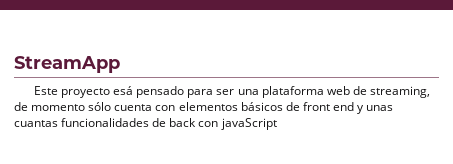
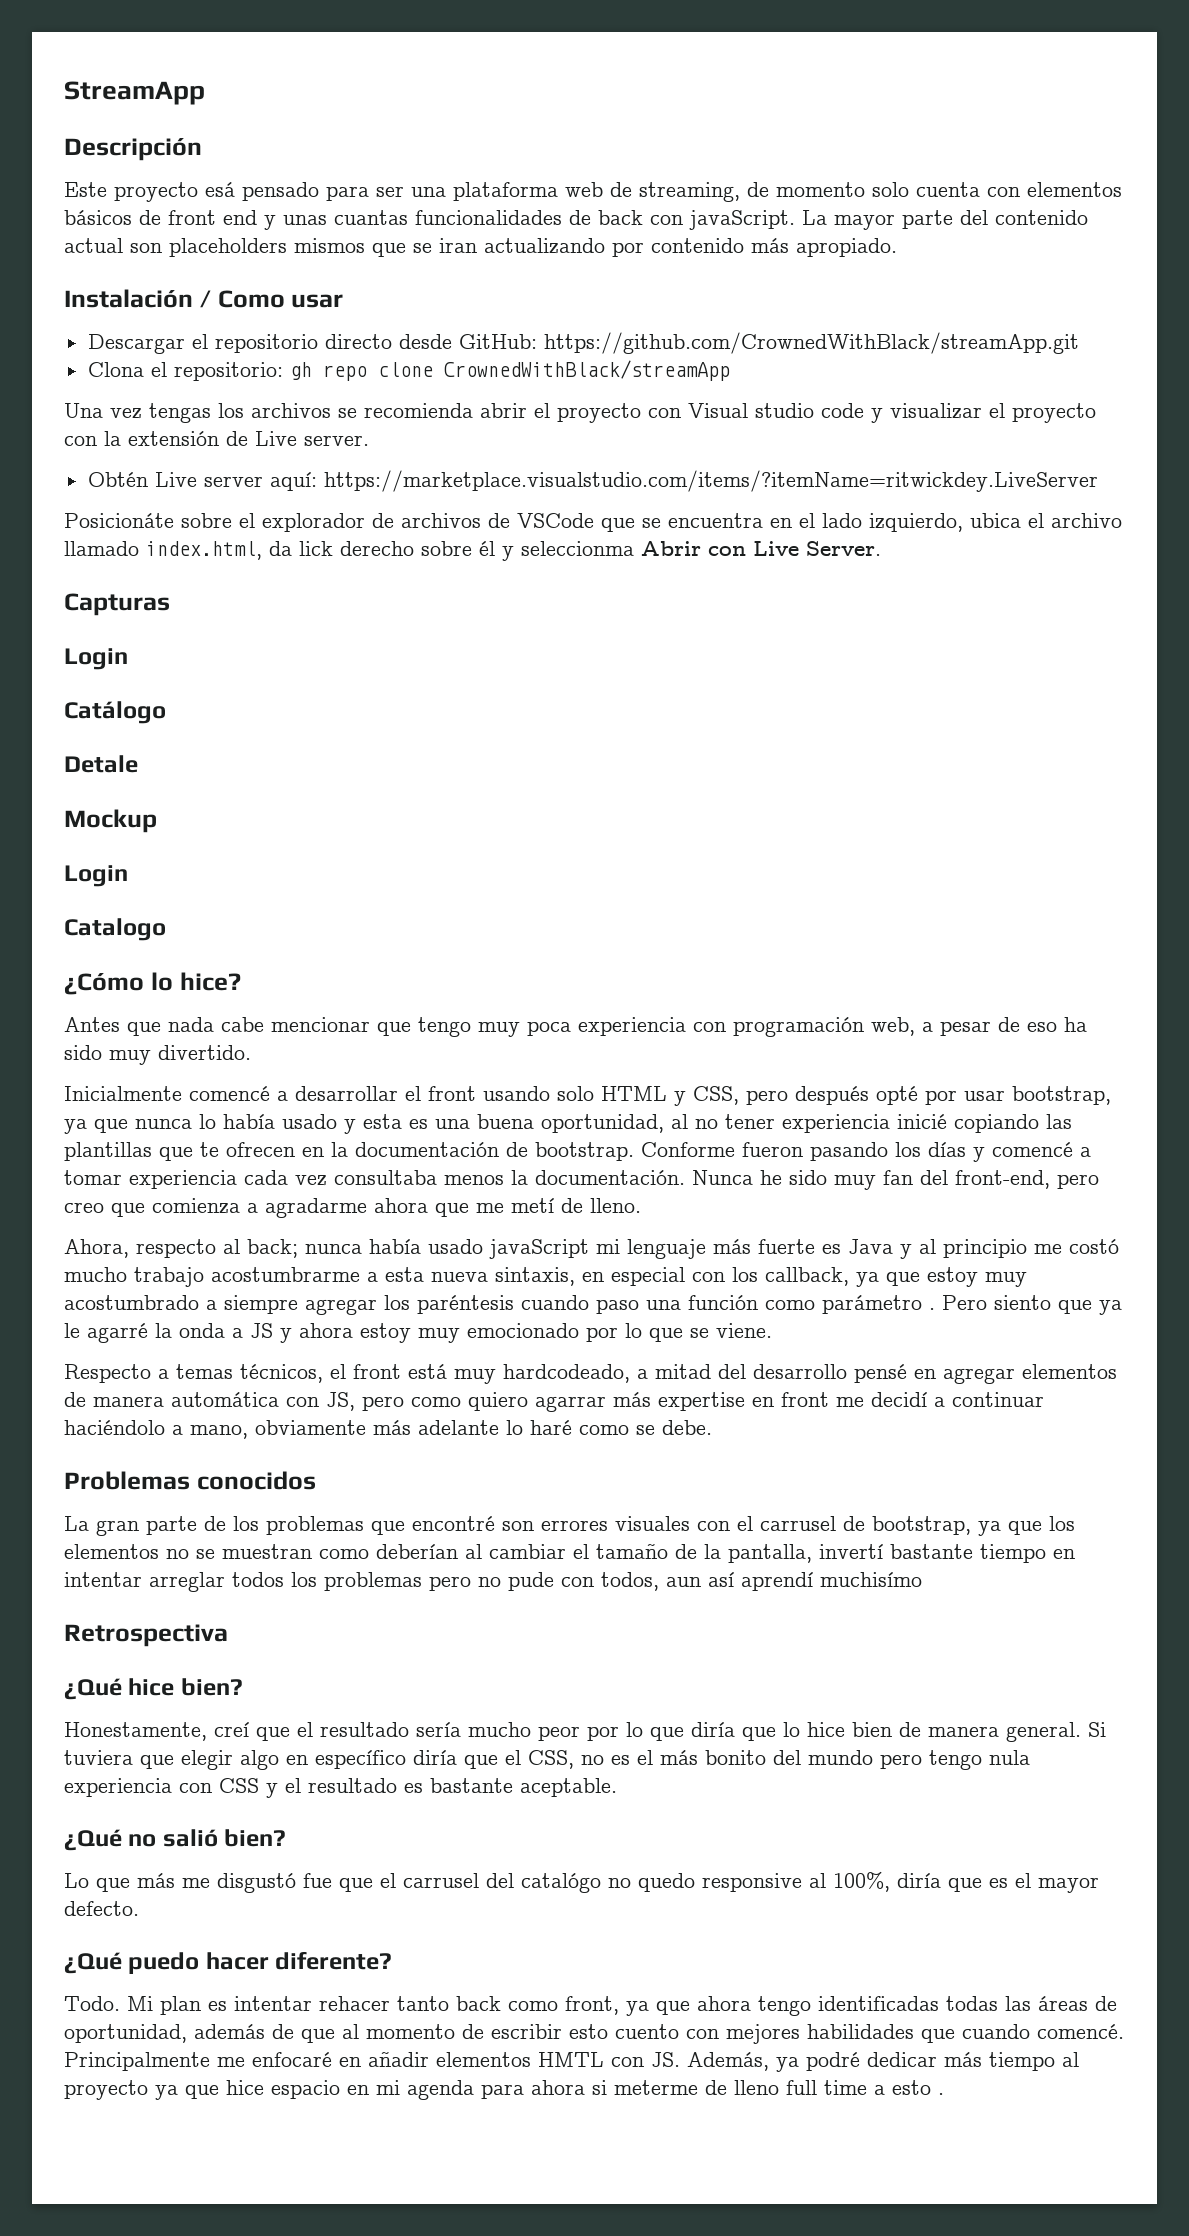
+ Descripción
- Este proyecto esá pensado para ser una plataforma web de streaming, de momento sólo cuenta con elementos básicos de front end y unas cuantas funcionalidades de back con javaScript
+ Este proyecto esá pensado para ser una plataforma web de streaming, de momento solo cuenta con elementos básicos de front end y unas cuantas funcionalidades de back con javaScript. La mayor parte del contenido actual son placeholders mismos que se iran actualizando por contenido más apropiado.
+ Instalación / Como usar
+ Descargar el repositorio directo desde GitHub: https://github.com/CrownedWithBlack/streamApp.git
+ Clona el repositorio: gh repo clone CrownedWithBlack/streamApp
+ Una vez tengas los archivos se recomienda abrir el proyecto con Visual studio code y visualizar el proyecto con la extensión de Live server.
+ Obtén Live server aquí: https://marketplace.visualstudio.com/items/?itemName=ritwickdey.LiveServer
+ Posicionáte sobre el explorador de archivos de VSCode que se encuentra en el lado izquierdo, ubica el archivo llamado index.html, da lick derecho sobre él y seleccionma Abrir con Live Server.
+ Capturas
+ Login
+ Catálogo
+ Detale
+ Mockup
+ Login
+ Catalogo
+ ¿Cómo lo hice?
+ Antes que nada cabe mencionar que tengo muy poca experiencia con programación web, a pesar de eso ha sido muy divertido.
+ Inicialmente comencé a desarrollar el front usando solo HTML y CSS, pero después opté por usar bootstrap, ya que nunca lo había usado y esta es una buena oportunidad, al no tener experiencia inicié copiando las plantillas que te ofrecen en la documentación de bootstrap. Conforme fueron pasando los días y comencé a tomar experiencia cada vez consultaba menos la documentación. Nunca he sido muy fan del front-end, pero creo que comienza a agradarme ahora que me metí de lleno.
+ Ahora, respecto al back; nunca había usado javaScript mi lenguaje más fuerte es Java y al principio me costó mucho trabajo acostumbrarme a esta nueva sintaxis, en especial con los callback, ya que estoy muy acostumbrado a siempre agregar los paréntesis cuando paso una función como parámetro . Pero siento que ya le agarré la onda a JS y ahora estoy muy emocionado por lo que se viene.
+ Respecto a temas técnicos, el front está muy hardcodeado, a mitad del desarrollo pensé en agregar elementos de manera automática con JS, pero como quiero agarrar más expertise en front me decidí a continuar haciéndolo a mano, obviamente más adelante lo haré como se debe.
+ Problemas conocidos
+ La gran parte de los problemas que encontré son errores visuales con el carrusel de bootstrap, ya que los elementos no se muestran como deberían al cambiar el tamaño de la pantalla, invertí bastante tiempo en intentar arreglar todos los problemas pero no pude con todos, aun así aprendí muchisímo
+ Retrospectiva
+ ¿Qué hice bien?
+ Honestamente, creí que el resultado sería mucho peor por lo que diría que lo hice bien de manera general. Si tuviera que elegir algo en específico diría que el CSS, no es el más bonito del mundo pero tengo nula experiencia con CSS y el resultado es bastante aceptable.
+ ¿Qué no salió bien?
+ Lo que más me disgustó fue que el carrusel del catalógo no quedo responsive al 100%, diría que es el mayor defecto.
+ ¿Qué puedo hacer diferente?
+ Todo. Mi plan es intentar rehacer tanto back como front, ya que ahora tengo identificadas todas las áreas de oportunidad, además de que al momento de escribir esto cuento con mejores habilidades que cuando comencé. Principalmente me enfocaré en añadir elementos HMTL con JS. Además, ya podré dedicar más tiempo al proyecto ya que hice espacio en mi agenda para ahora si meterme de lleno full time a esto .

